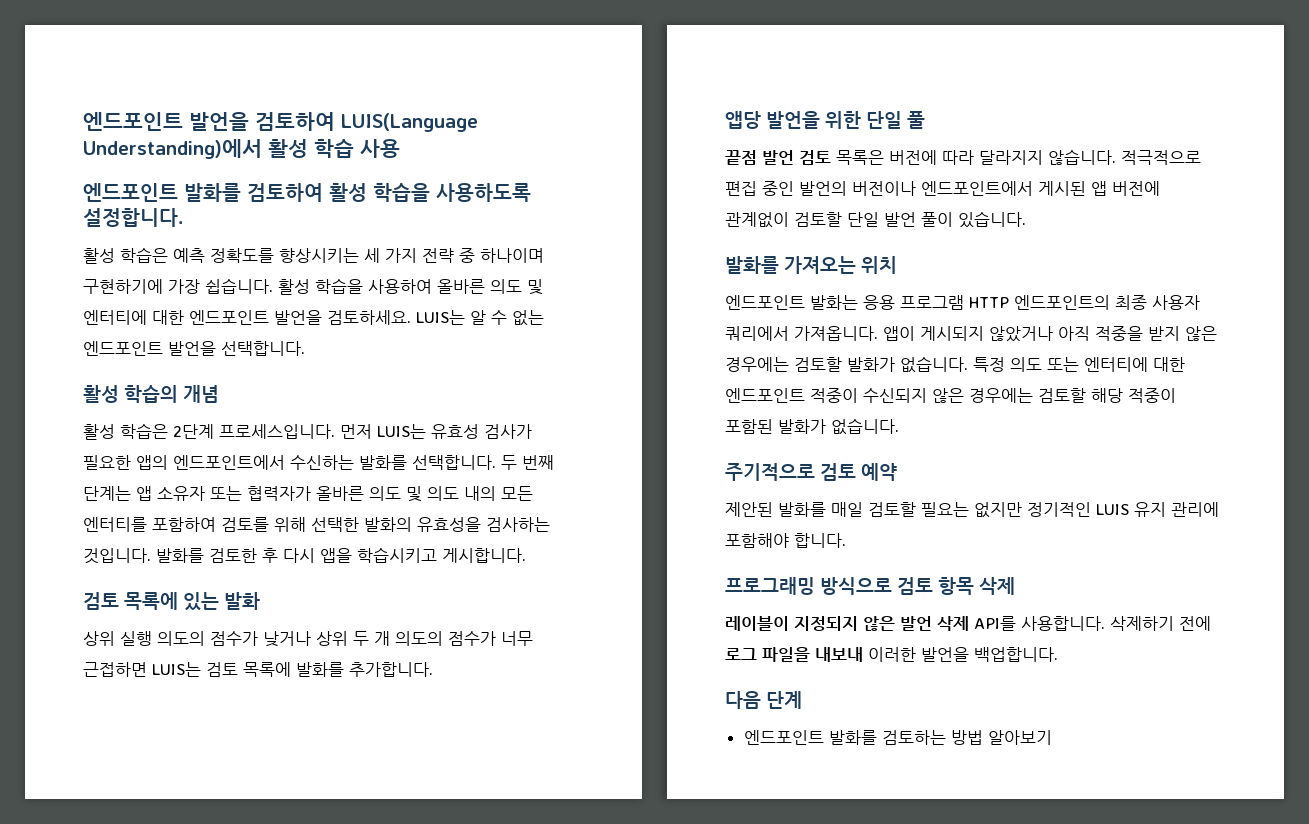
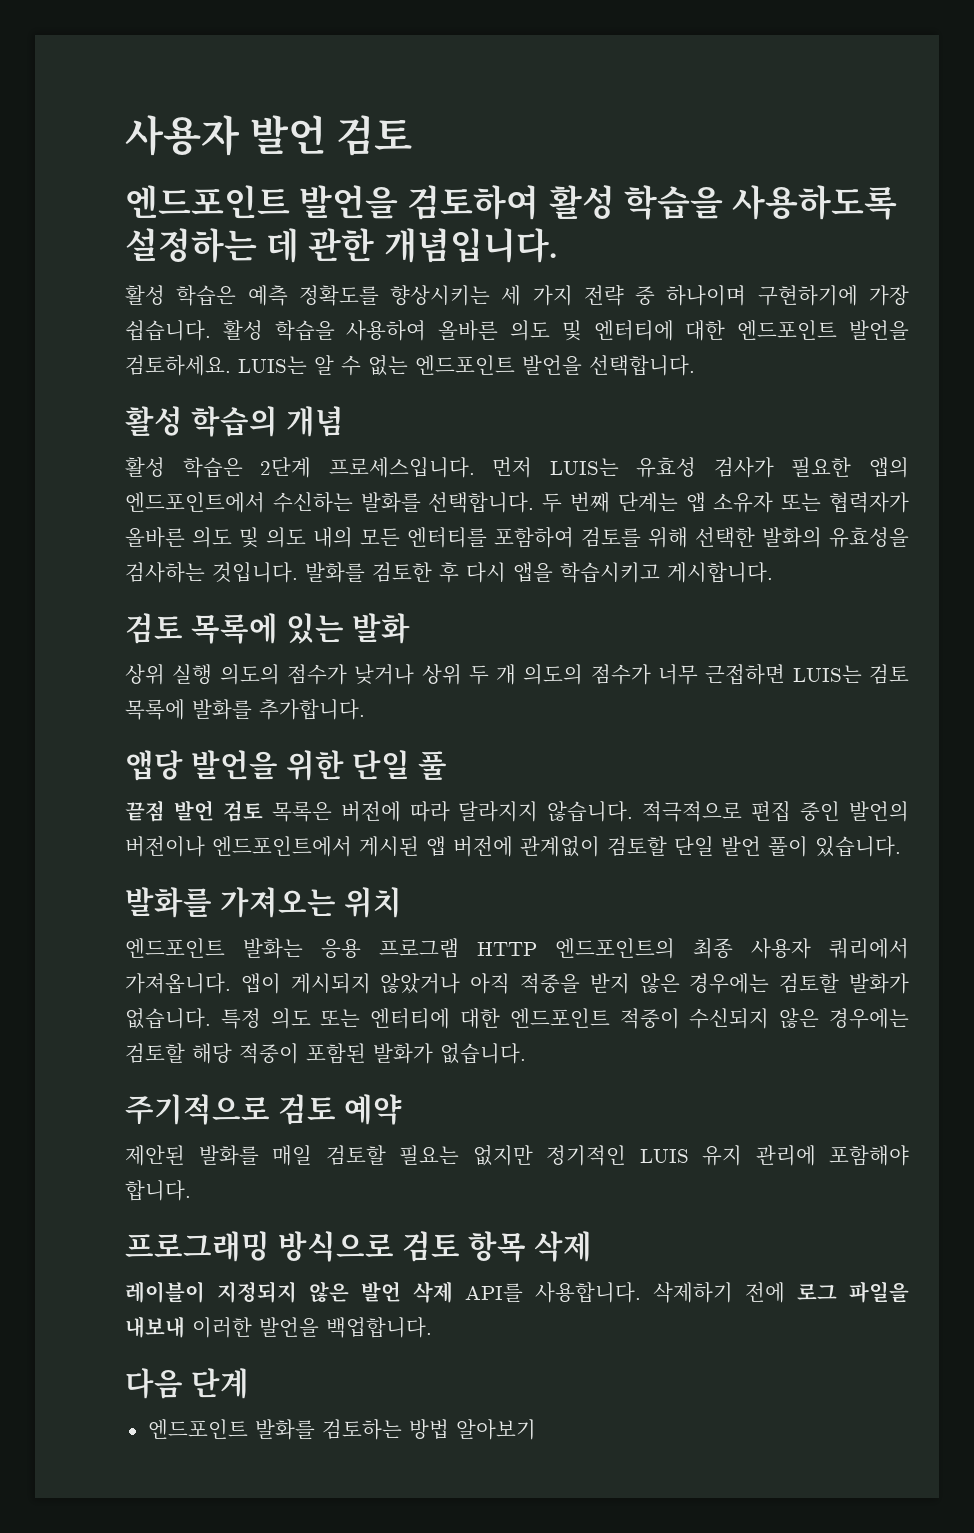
- 엔드포인트 발언을 검토하여 LUIS(Language Understanding)에서 활성 학습 사용
- 엔드포인트 발화를 검토하여 활성 학습을 사용하도록 설정합니다.
+ 사용자 발언 검토
+ 엔드포인트 발언을 검토하여 활성 학습을 사용하도록 설정하는 데 관한 개념입니다.

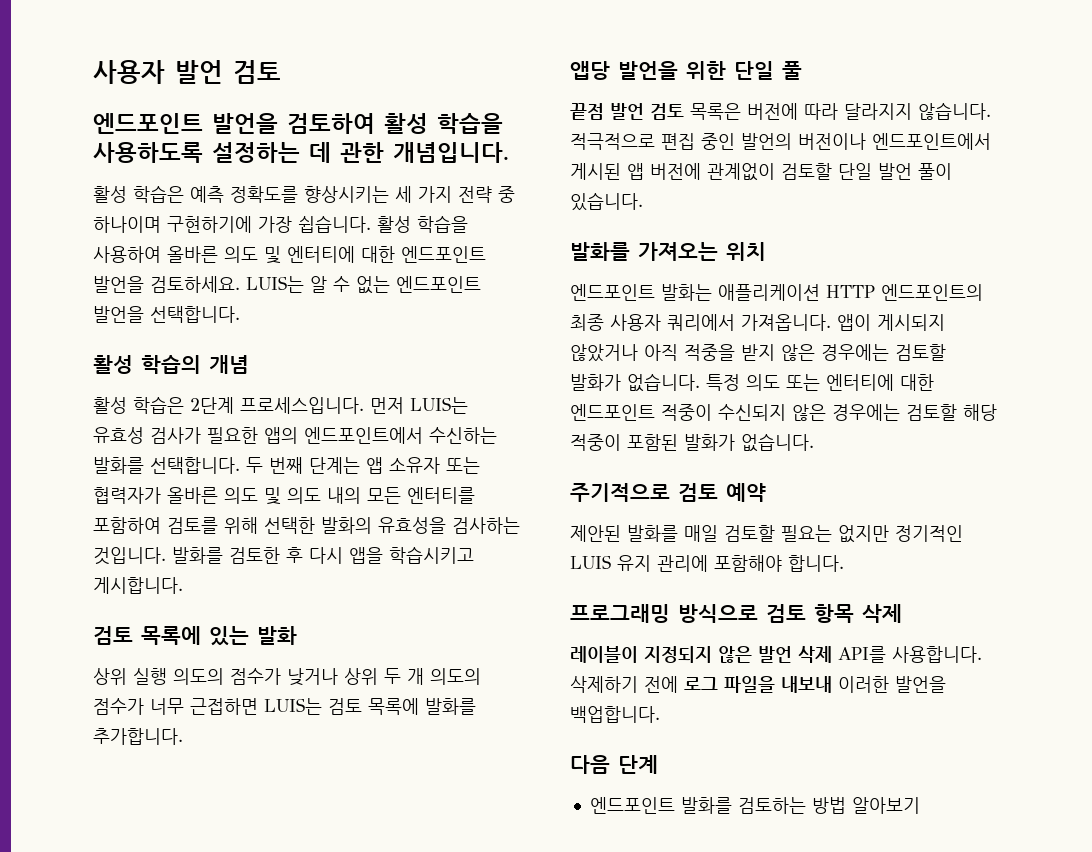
- 엔드포인트 발화는 응용 프로그램 HTTP 엔드포인트의 최종 사용자 쿼리에서 가져옵니다.
+ 엔드포인트 발화는 애플리케이션 HTTP 엔드포인트의 최종 사용자 쿼리에서 가져옵니다.

